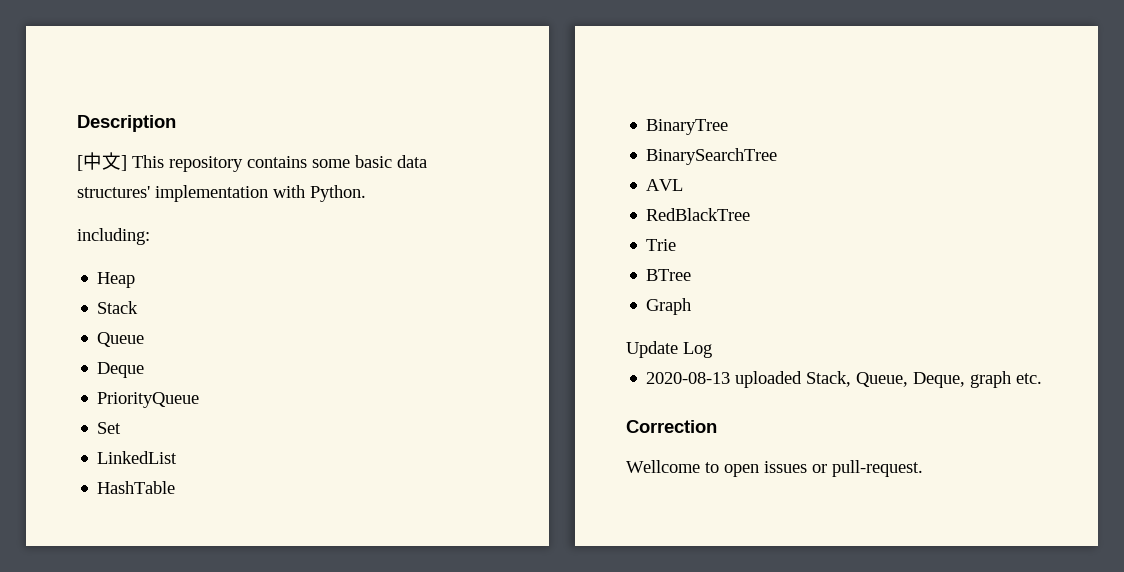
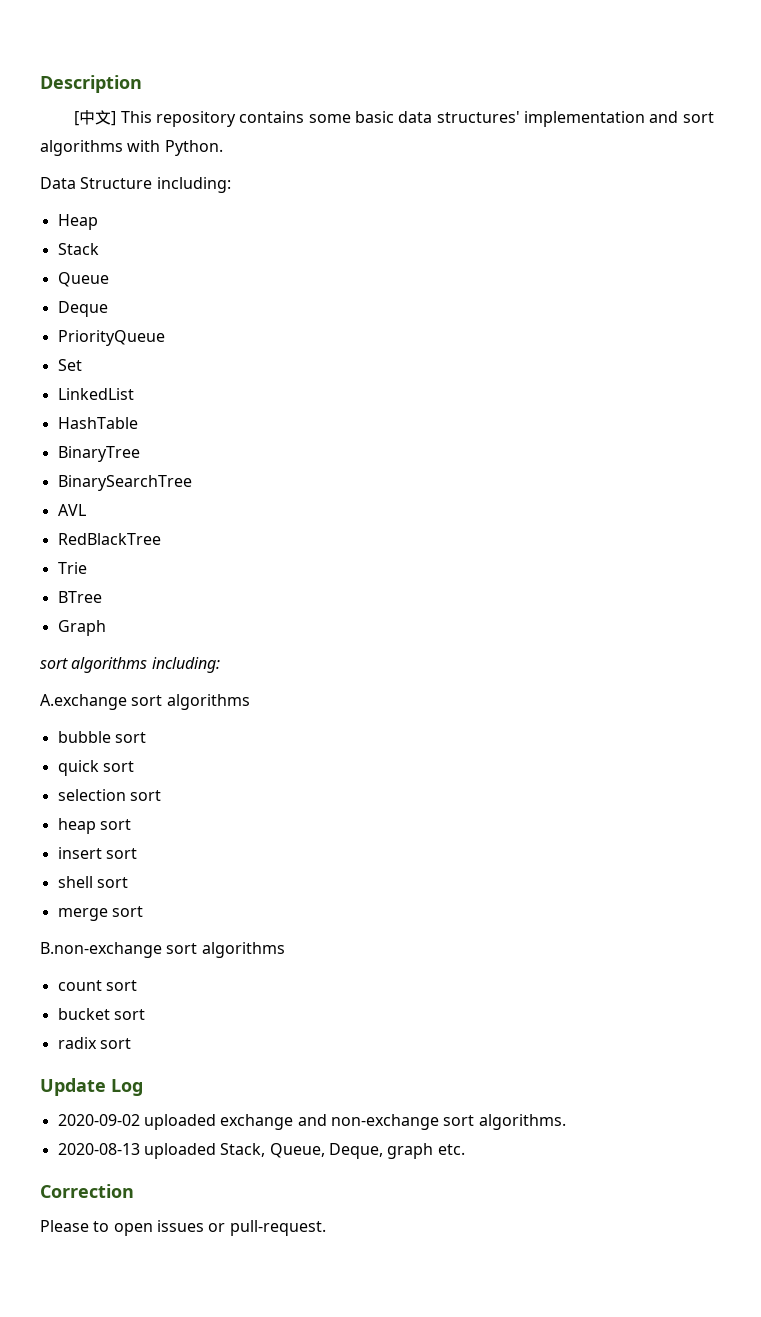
- [中文] This repository contains some basic data structures' implementation with Python.
+ [中文] This repository contains some basic data structures' implementation and sort algorithms with Python.
- including:
+ Data Structure including:
+ sort algorithms including:
+ A.exchange sort algorithms
+ bubble sort
+ quick sort
+ selection sort
+ heap sort
+ insert sort
+ shell sort
+ merge sort
+ B.non-exchange sort algorithms
+ count sort
+ bucket sort
+ radix sort
  Update Log
+ 2020-09-02 uploaded exchange and non-exchange sort algorithms.
- Wellcome to open issues or pull-request.
+ Please to open issues or pull-request.

